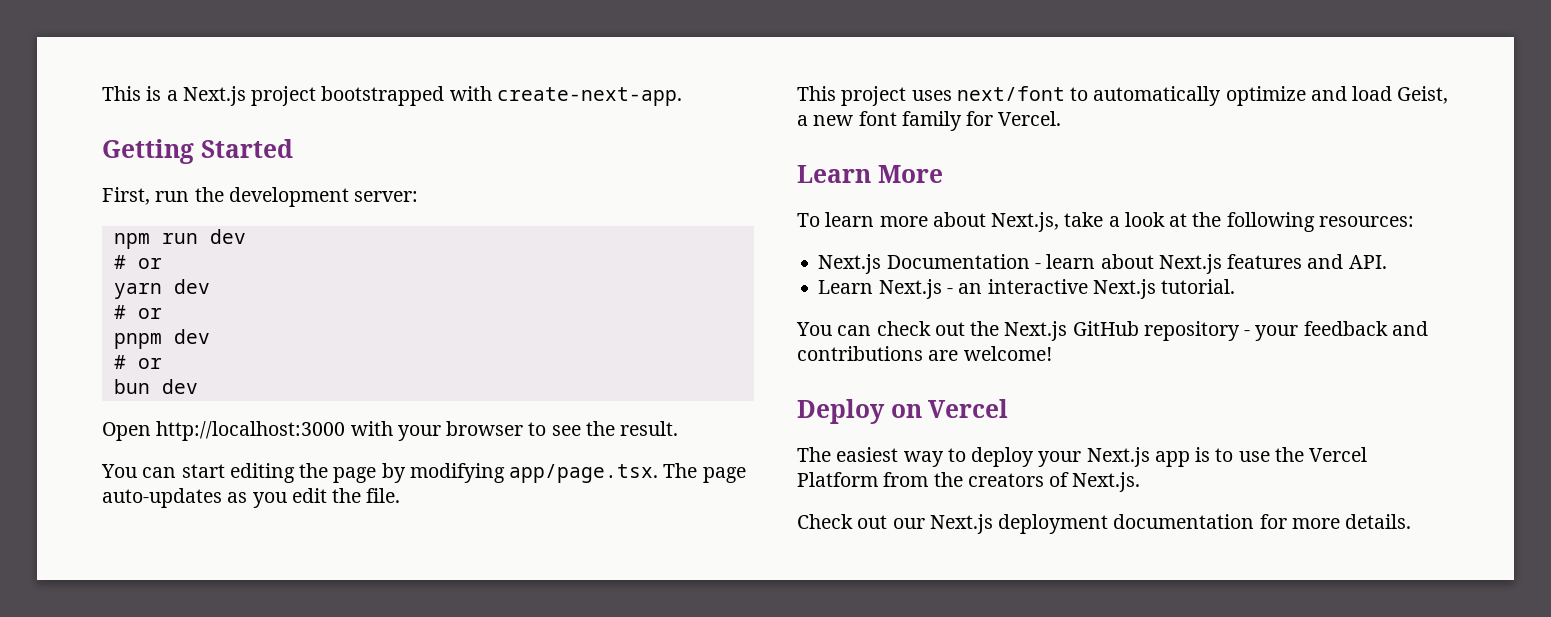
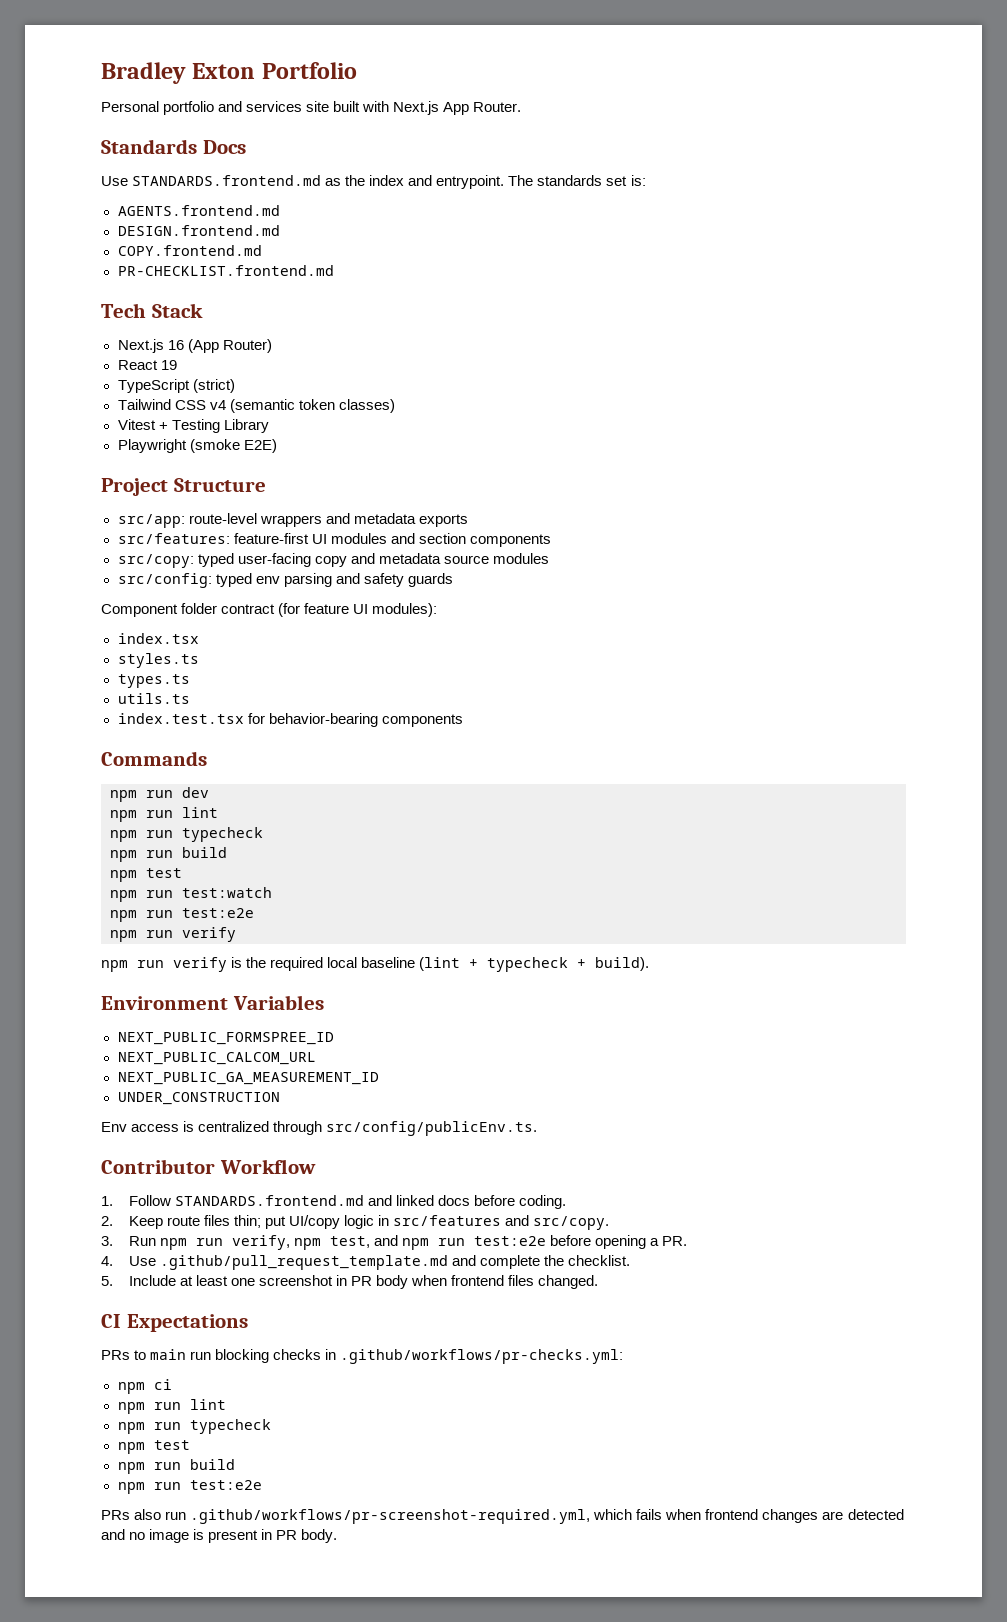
- This is a Next.js project bootstrapped with create-next-app.
- Getting Started
- First, run the development server:
+ Bradley Exton Portfolio
+ Personal portfolio and services site built with Next.js App Router.
+ Standards Docs
+ Use STANDARDS.frontend.md as the index and entrypoint. The standards set is:
+ AGENTS.frontend.md
+ DESIGN.frontend.md
+ COPY.frontend.md
+ PR-CHECKLIST.frontend.md
+ Tech Stack
+ Next.js 16 (App Router)
+ React 19
+ TypeScript (strict)
+ Tailwind CSS v4 (semantic token classes)
+ Vitest + Testing Library
+ Playwright (smoke E2E)
+ Project Structure
+ src/app: route-level wrappers and metadata exports
+ src/features: feature-first UI modules and section components
+ src/copy: typed user-facing copy and metadata source modules
+ src/config: typed env parsing and safety guards
+ Component folder contract (for feature UI modules):
+ index.tsx
+ styles.ts
+ types.ts
+ utils.ts
+ index.test.tsx for behavior-bearing components
+ Commands
  npm run dev
- # or
- yarn dev
- # or
- pnpm dev
- # or
- bun dev
- Open http://localhost:3000 with your browser to see the result.
- You can start editing the page by modifying app/page.tsx. The page auto-updates as you edit the file.
- This project uses next/font to automatically optimize and load Geist, a new font family for Vercel.
- Learn More
- To learn more about Next.js, take a look at the following resources:
- Next.js Documentation - learn about Next.js features and API.
- Learn Next.js - an interactive Next.js tutorial.
- You can check out the Next.js GitHub repository - your feedback and contributions are welcome!
- Deploy on Vercel
- The easiest way to deploy your Next.js app is to use the Vercel Platform from the creators of Next.js.
- Check out our Next.js deployment documentation for more details.
+ npm run lint
+ npm run typecheck
+ npm run build
+ npm test
+ npm run test:watch
+ npm run test:e2e
+ npm run verify
+ npm run verify is the required local baseline (lint + typecheck + build).
+ Environment Variables
+ NEXT_PUBLIC_FORMSPREE_ID
+ NEXT_PUBLIC_CALCOM_URL
+ NEXT_PUBLIC_GA_MEASUREMENT_ID
+ UNDER_CONSTRUCTION
+ Env access is centralized through src/config/publicEnv.ts.
+ Contributor Workflow
+ 1. Follow STANDARDS.frontend.md and linked docs before coding.
+ 2. Keep route files thin; put UI/copy logic in src/features and src/copy.
+ 3. Run npm run verify, npm test, and npm run test:e2e before opening a PR.
+ 4. Use .github/pull_request_template.md and complete the checklist.
+ 5. Include at least one screenshot in PR body when frontend files changed.
+ CI Expectations
+ PRs to main run blocking checks in .github/workflows/pr-checks.yml:
+ npm ci
+ npm run lint
+ npm run typecheck
+ npm test
+ npm run build
+ npm run test:e2e
+ PRs also run .github/workflows/pr-screenshot-required.yml, which fails when frontend changes are detected and no image is present in PR body.

